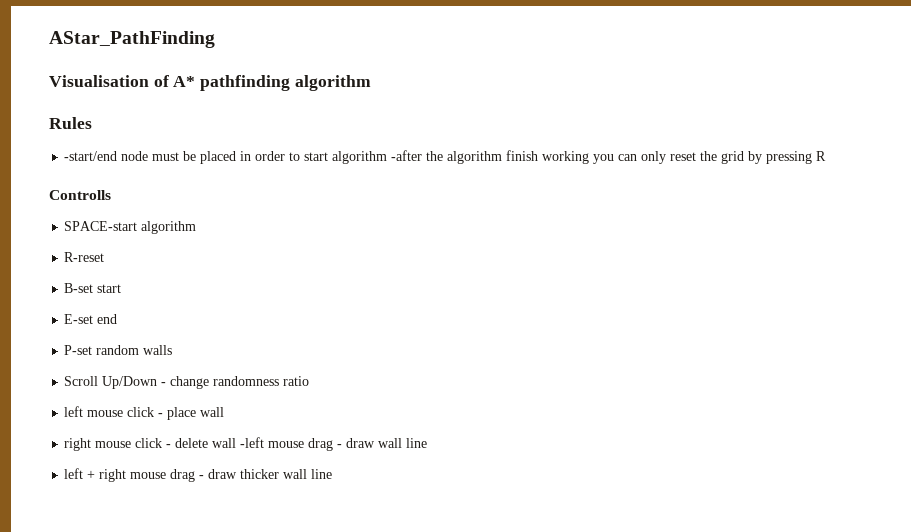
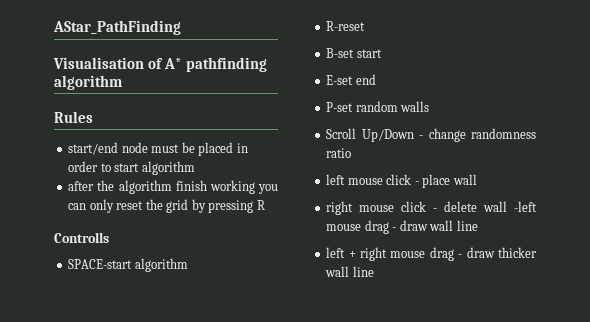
- -start/end node must be placed in order to start algorithm -after the algorithm finish working you can only reset the grid by pressing R
+ start/end node must be placed in order to start algorithm
+ after the algorithm finish working you can only reset the grid by pressing R

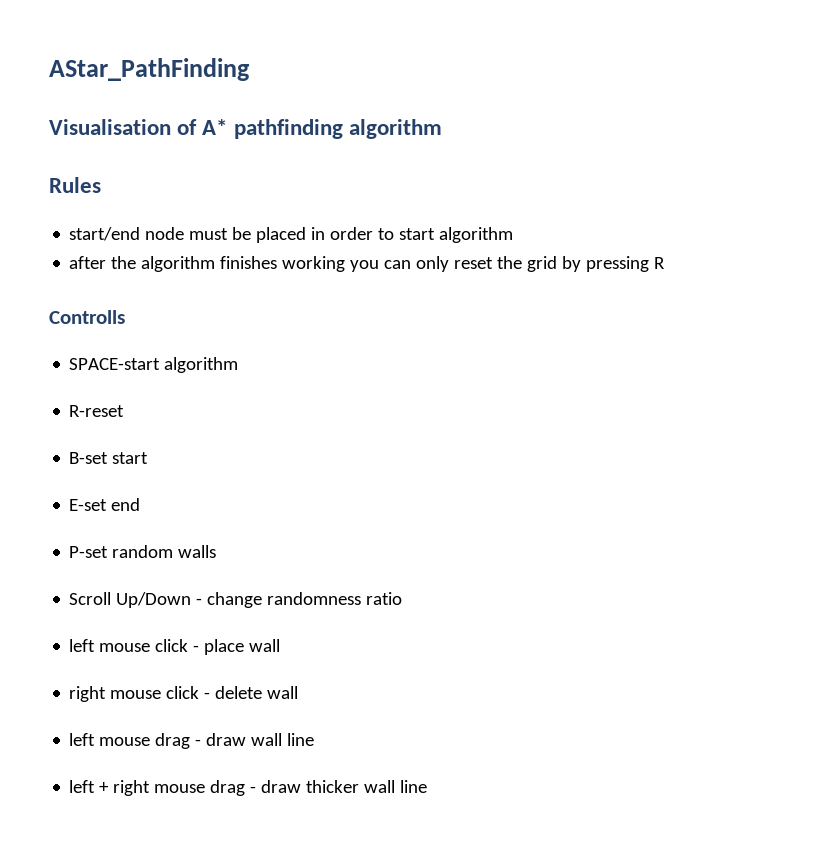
- after the algorithm finish working you can only reset the grid by pressing R
+ after the algorithm finishes working you can only reset the grid by pressing R
- right mouse click - delete wall -left mouse drag - draw wall line
+ right mouse click - delete wall
+ left mouse drag - draw wall line

